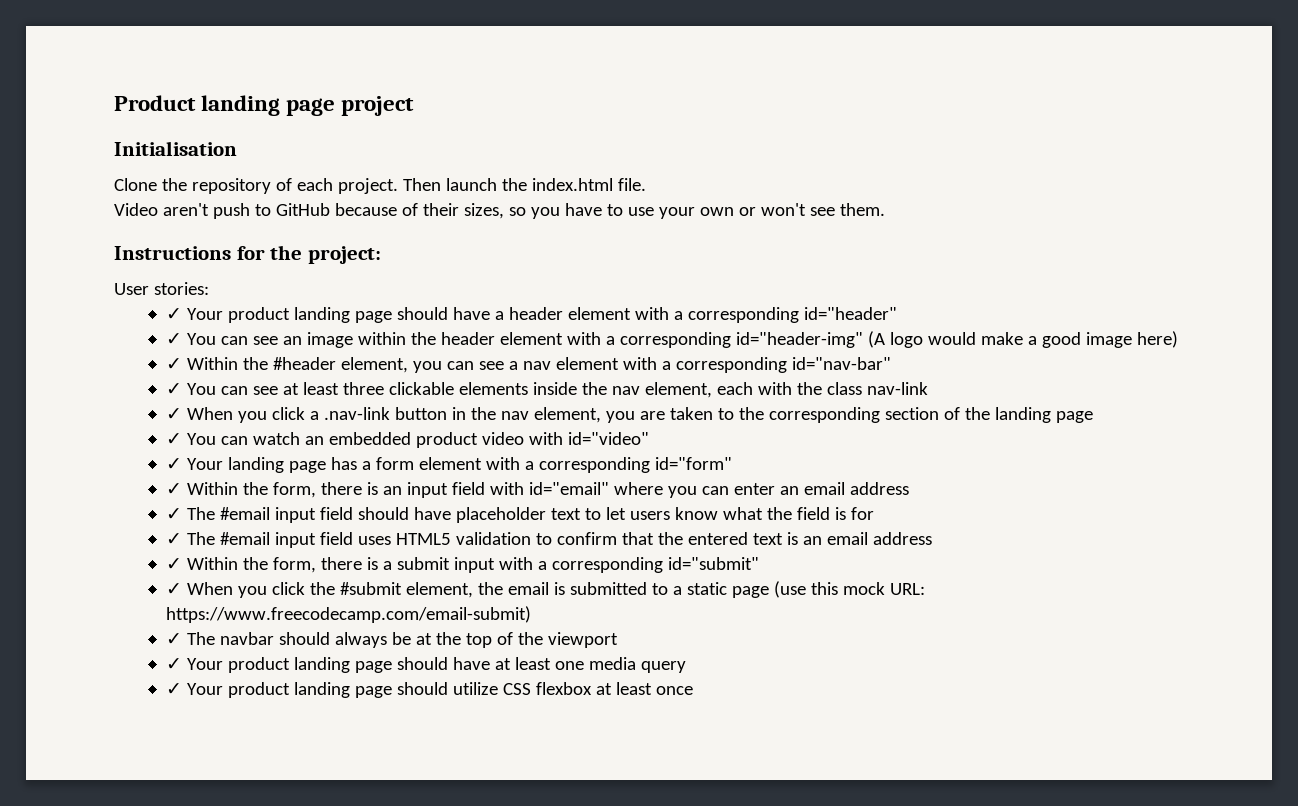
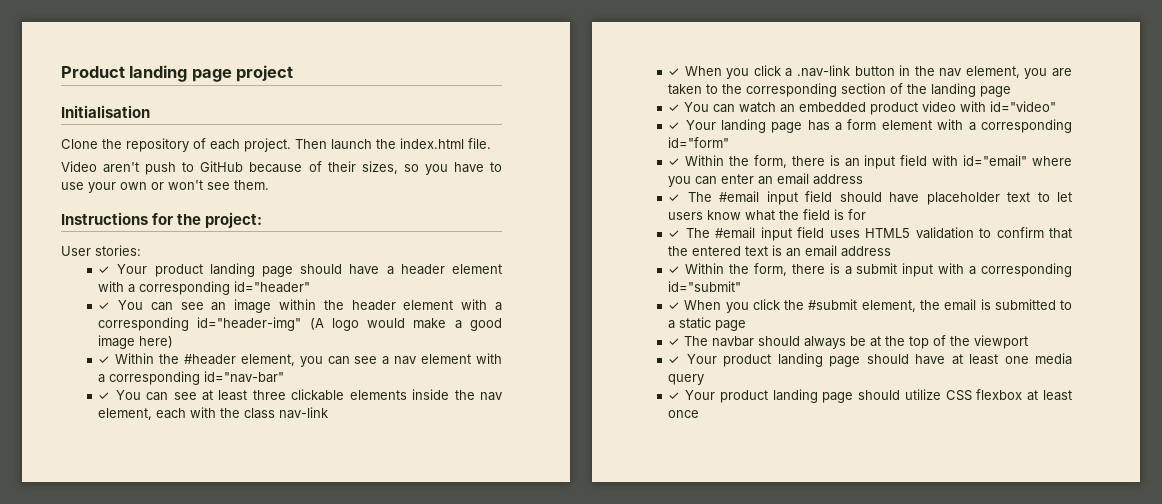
- ✓ When you click the #submit element, the email is submitted to a static page (use this mock URL: https://www.freecodecamp.com/email-submit)
+ ✓ When you click the #submit element, the email is submitted to a static page

